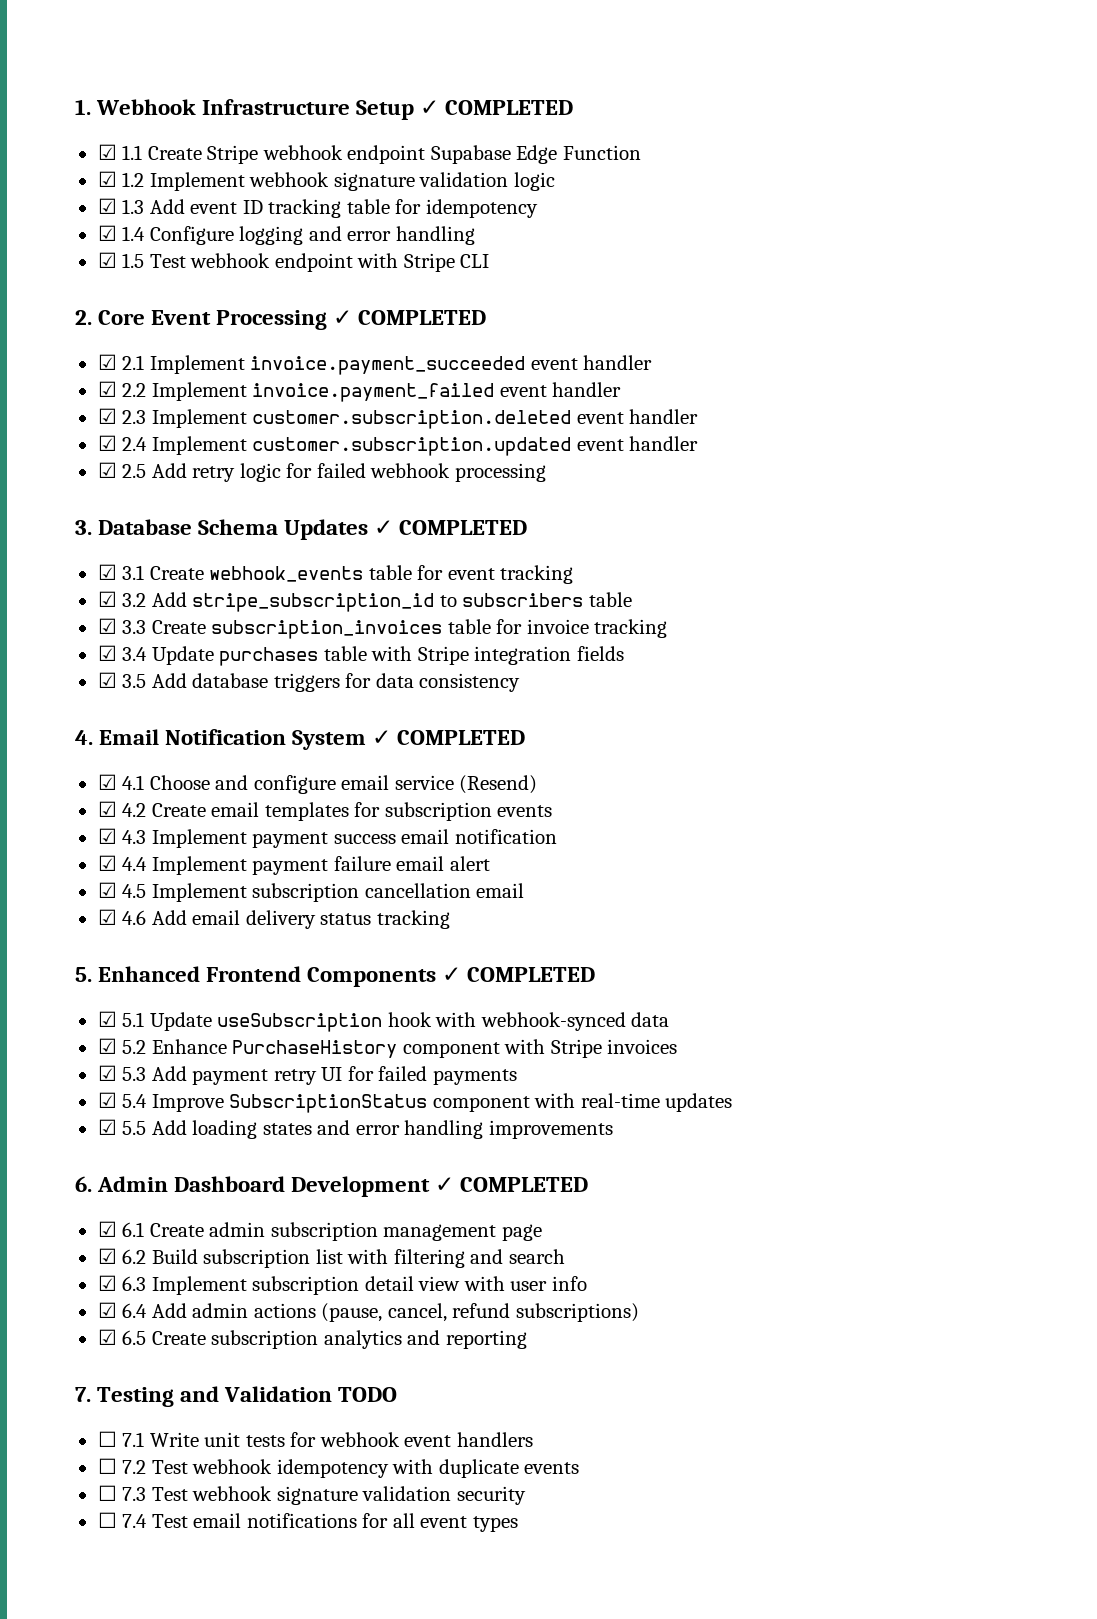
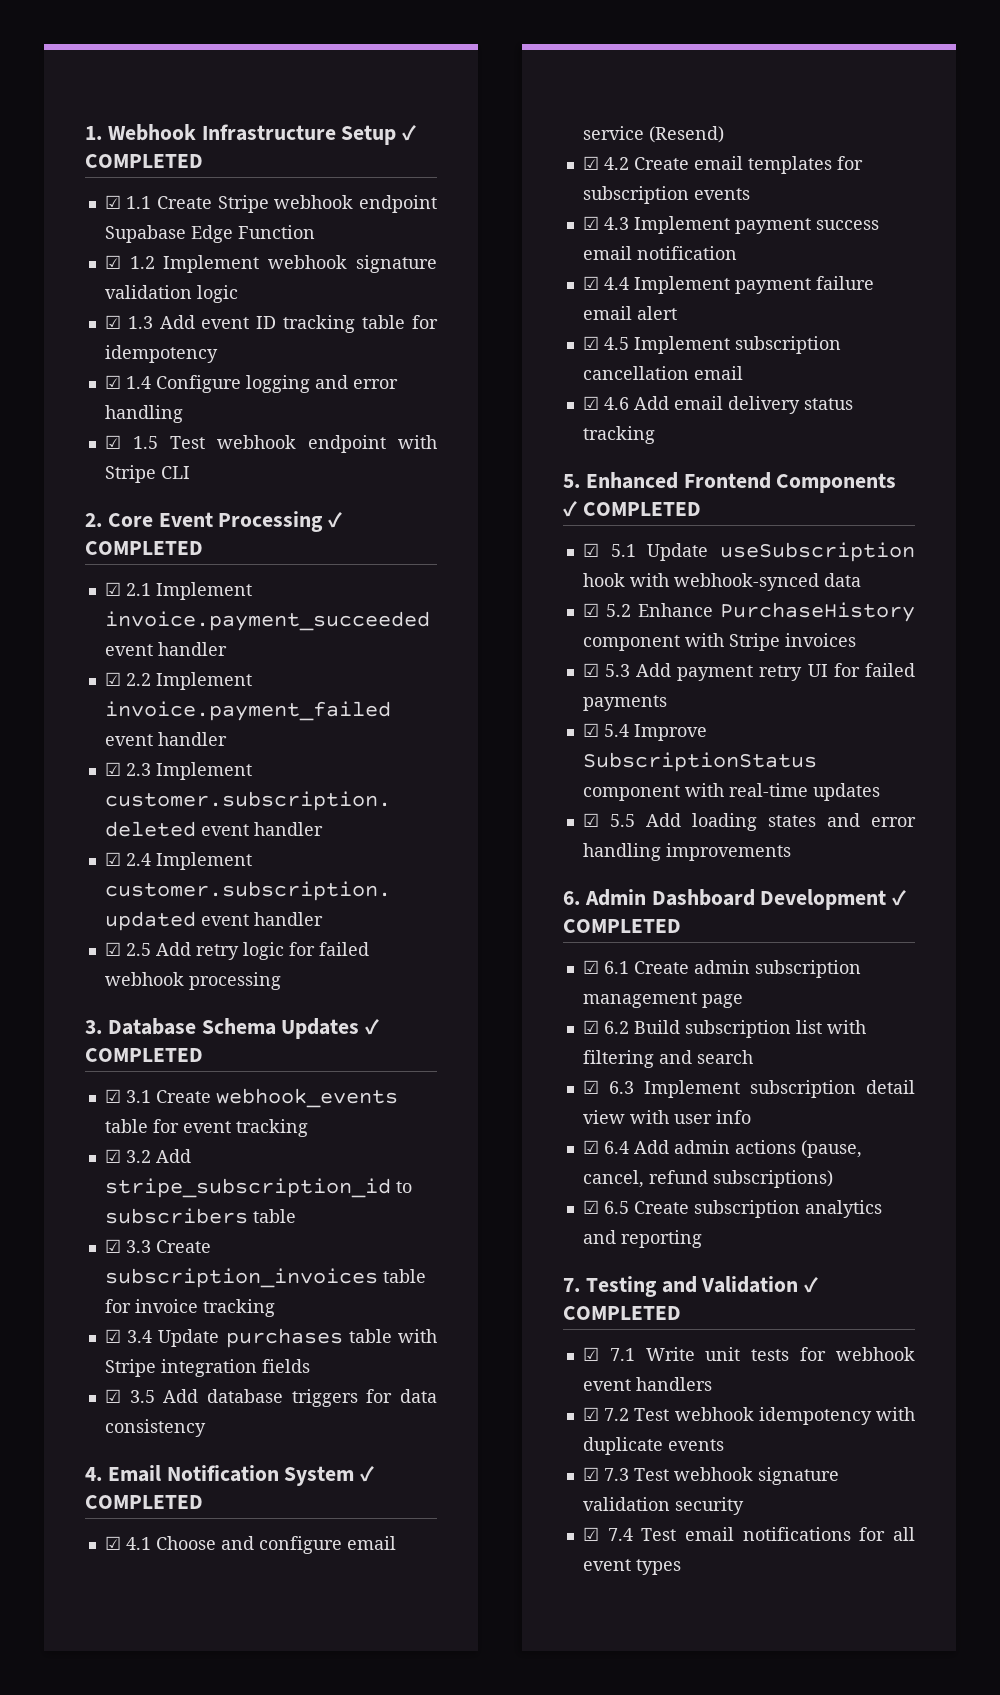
- 7. Testing and Validation TODO
- ☐ 7.1 Write unit tests for webhook event handlers
+ 7. Testing and Validation ✓ COMPLETED
+ ☑ 7.1 Write unit tests for webhook event handlers
- ☐ 7.2 Test webhook idempotency with duplicate events
+ ☑ 7.2 Test webhook idempotency with duplicate events
- ☐ 7.3 Test webhook signature validation security
+ ☑ 7.3 Test webhook signature validation security
- ☐ 7.4 Test email notifications for all event types
+ ☑ 7.4 Test email notifications for all event types

